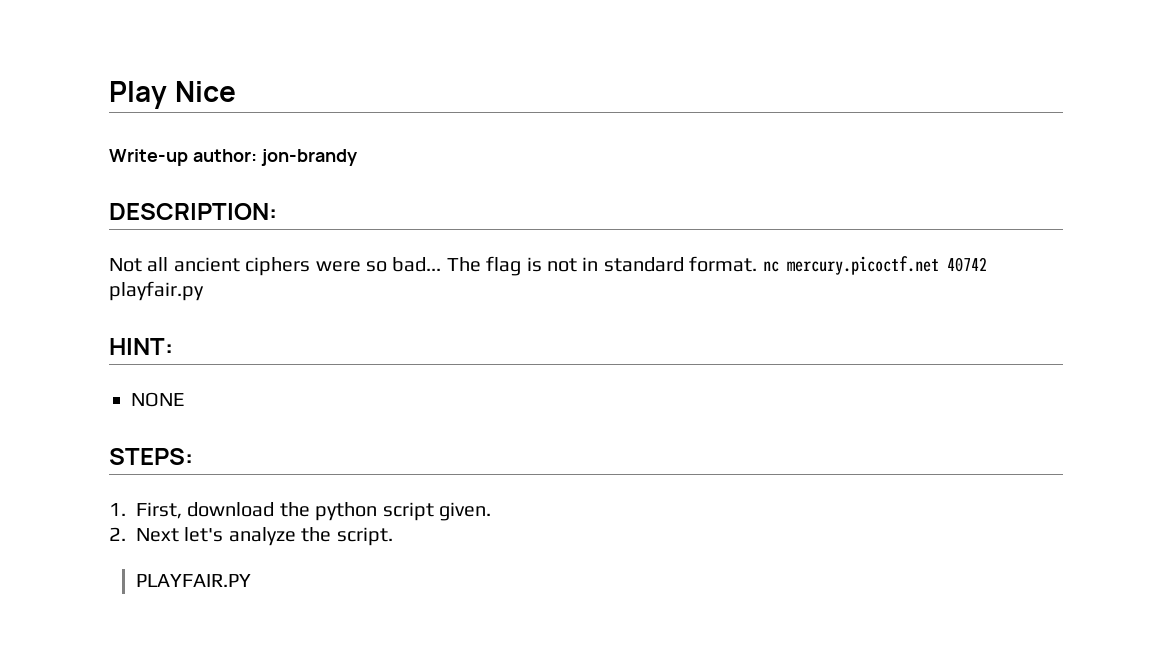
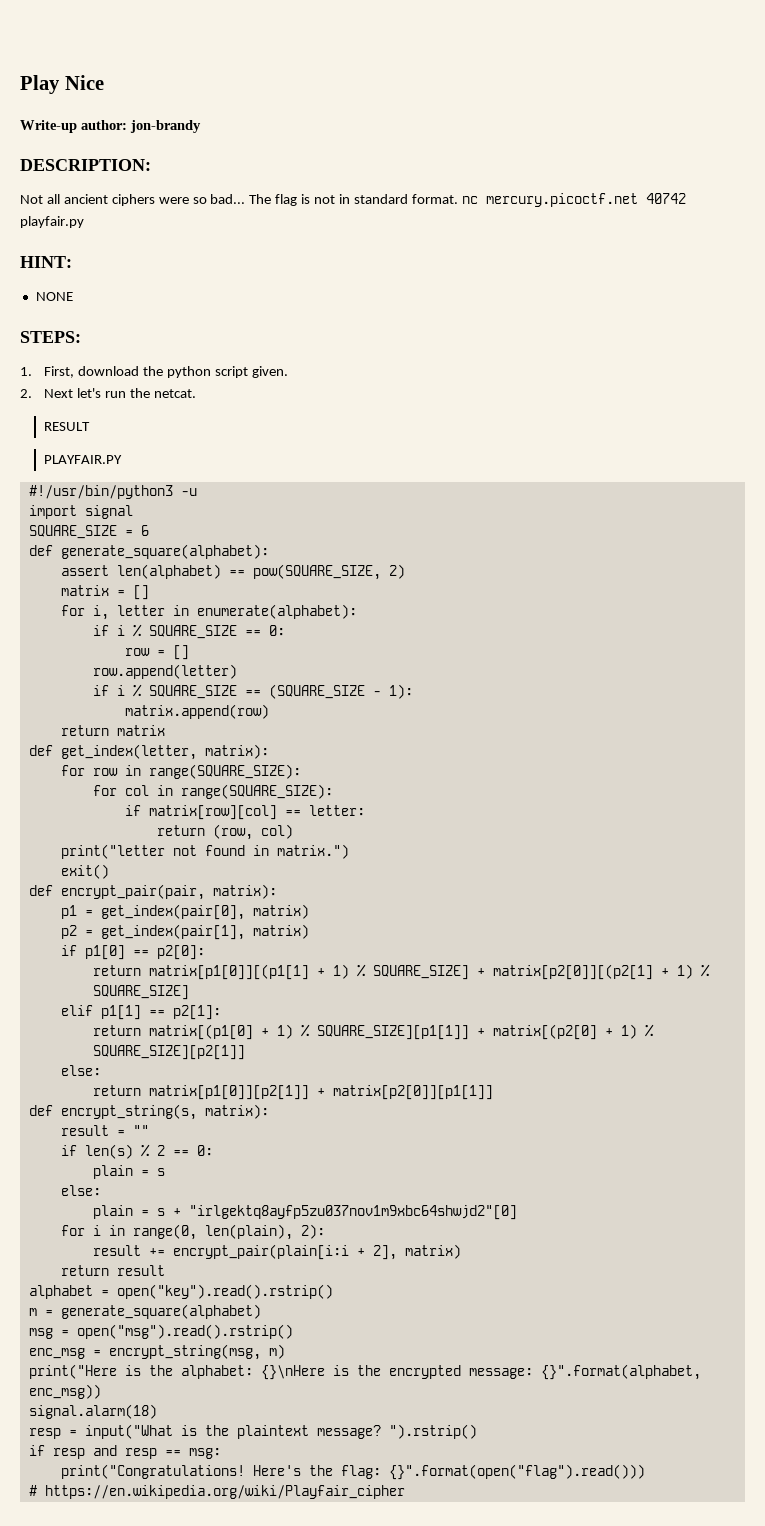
- 2. Next let's analyze the script.
+ 2. Next let's run the netcat.
+ RESULT
  PLAYFAIR.PY
+ #!/usr/bin/python3 -u
+ import signal
+ SQUARE_SIZE = 6
+ def generate_square(alphabet):
+ assert len(alphabet) == pow(SQUARE_SIZE, 2)
+ matrix = []
+ for i, letter in enumerate(alphabet):
+ if i % SQUARE_SIZE == 0:
+ row = []
+ row.append(letter)
+ if i % SQUARE_SIZE == (SQUARE_SIZE - 1):
+ matrix.append(row)
+ return matrix
+ def get_index(letter, matrix):
+ for row in range(SQUARE_SIZE):
+ for col in range(SQUARE_SIZE):
+ if matrix[row][col] == letter:
+ return (row, col)
+ print("letter not found in matrix.")
+ exit()
+ def encrypt_pair(pair, matrix):
+ p1 = get_index(pair[0], matrix)
+ p2 = get_index(pair[1], matrix)
+ if p1[0] == p2[0]:
+ return matrix[p1[0]][(p1[1] + 1) % SQUARE_SIZE] + matrix[p2[0]][(p2[1] + 1) % SQUARE_SIZE]
+ elif p1[1] == p2[1]:
+ return matrix[(p1[0] + 1) % SQUARE_SIZE][p1[1]] + matrix[(p2[0] + 1) % SQUARE_SIZE][p2[1]]
+ else:
+ return matrix[p1[0]][p2[1]] + matrix[p2[0]][p1[1]]
+ def encrypt_string(s, matrix):
+ result = ""
+ if len(s) % 2 == 0:
+ plain = s
+ else:
+ plain = s + "irlgektq8ayfp5zu037nov1m9xbc64shwjd2"[0]
+ for i in range(0, len(plain), 2):
+ result += encrypt_pair(plain[i:i + 2], matrix)
+ return result
+ alphabet = open("key").read().rstrip()
+ m = generate_square(alphabet)
+ msg = open("msg").read().rstrip()
+ enc_msg = encrypt_string(msg, m)
+ print("Here is the alphabet: {}\nHere is the encrypted message: {}".format(alphabet, enc_msg))
+ signal.alarm(18)
+ resp = input("What is the plaintext message? ").rstrip()
+ if resp and resp == msg:
+ print("Congratulations! Here's the flag: {}".format(open("flag").read()))
+ # https://en.wikipedia.org/wiki/Playfair_cipher

